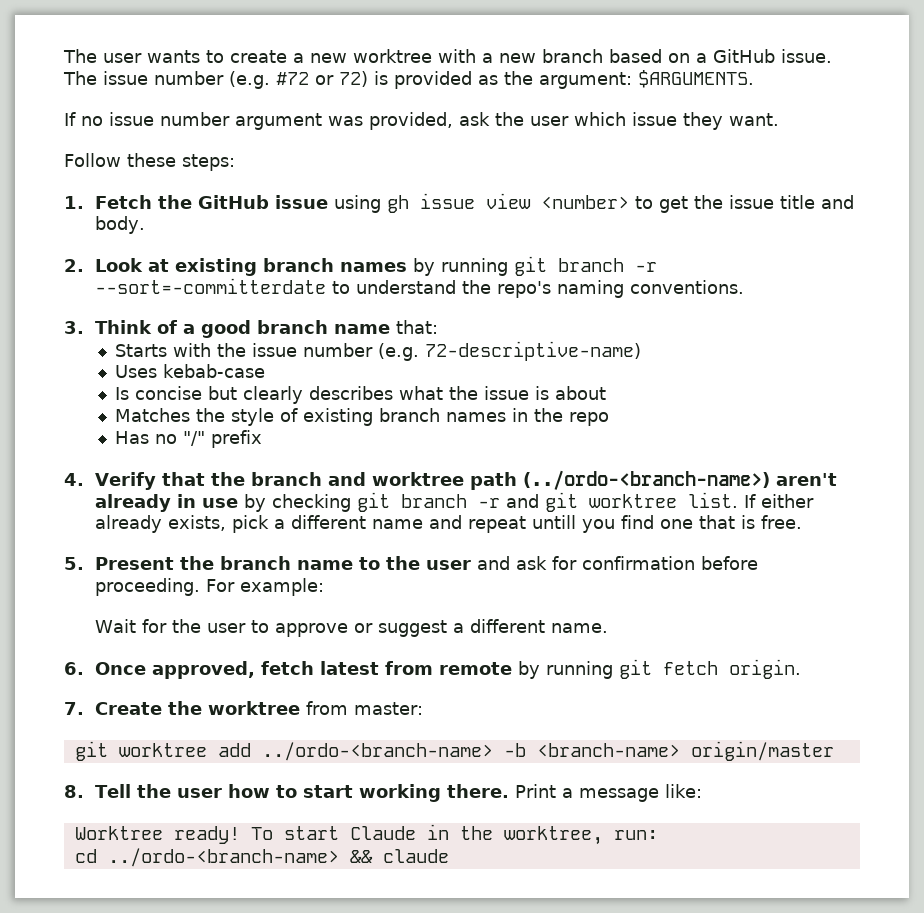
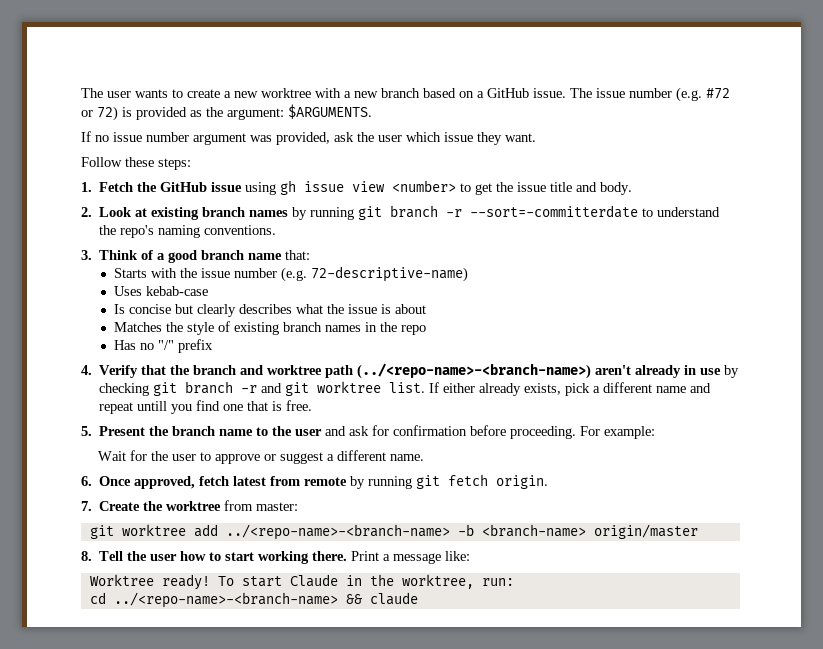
- 4. Verify that the branch and worktree path (../ordo-<branch-name>) aren't already in use by checking git branch -r and git worktree list.
+ 4. Verify that the branch and worktree path (../<repo-name>-<branch-name>) aren't already in use by checking git branch -r and git worktree list.
- git worktree add ../ordo-<branch-name> -b <branch-name> origin/master
+ git worktree add ../<repo-name>-<branch-name> -b <branch-name> origin/master
- cd ../ordo-<branch-name> && claude
+ cd ../<repo-name>-<branch-name> && claude

